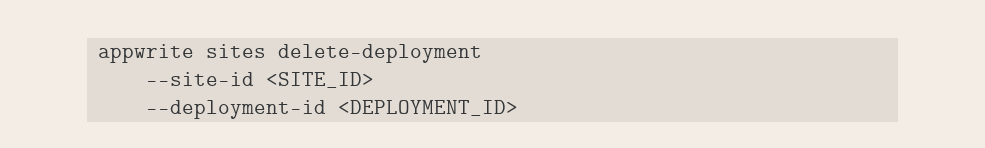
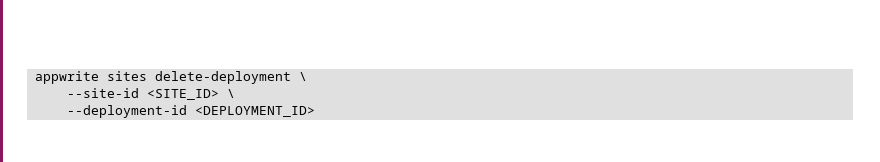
- appwrite sites delete-deployment
+ appwrite sites delete-deployment \
- --site-id <SITE_ID>
+ --site-id <SITE_ID> \

